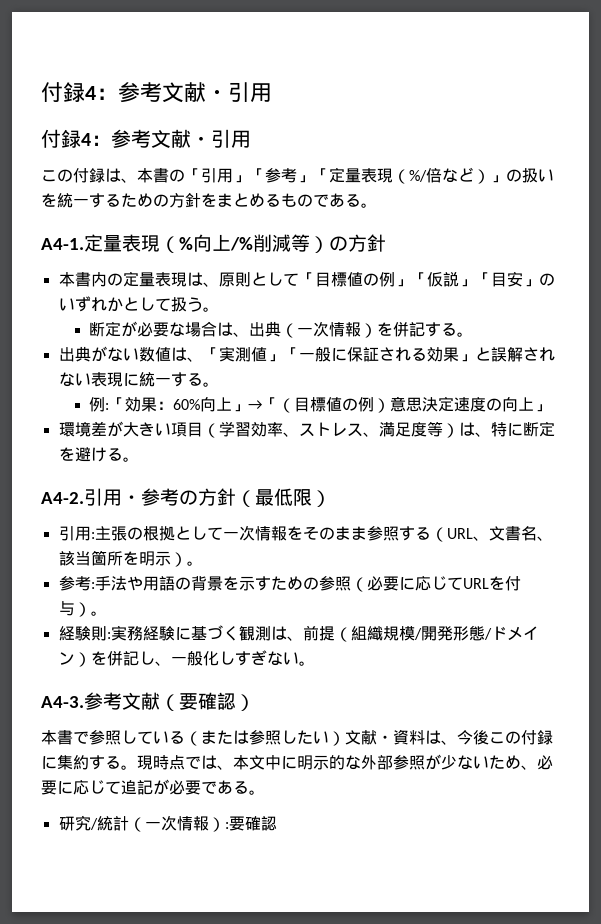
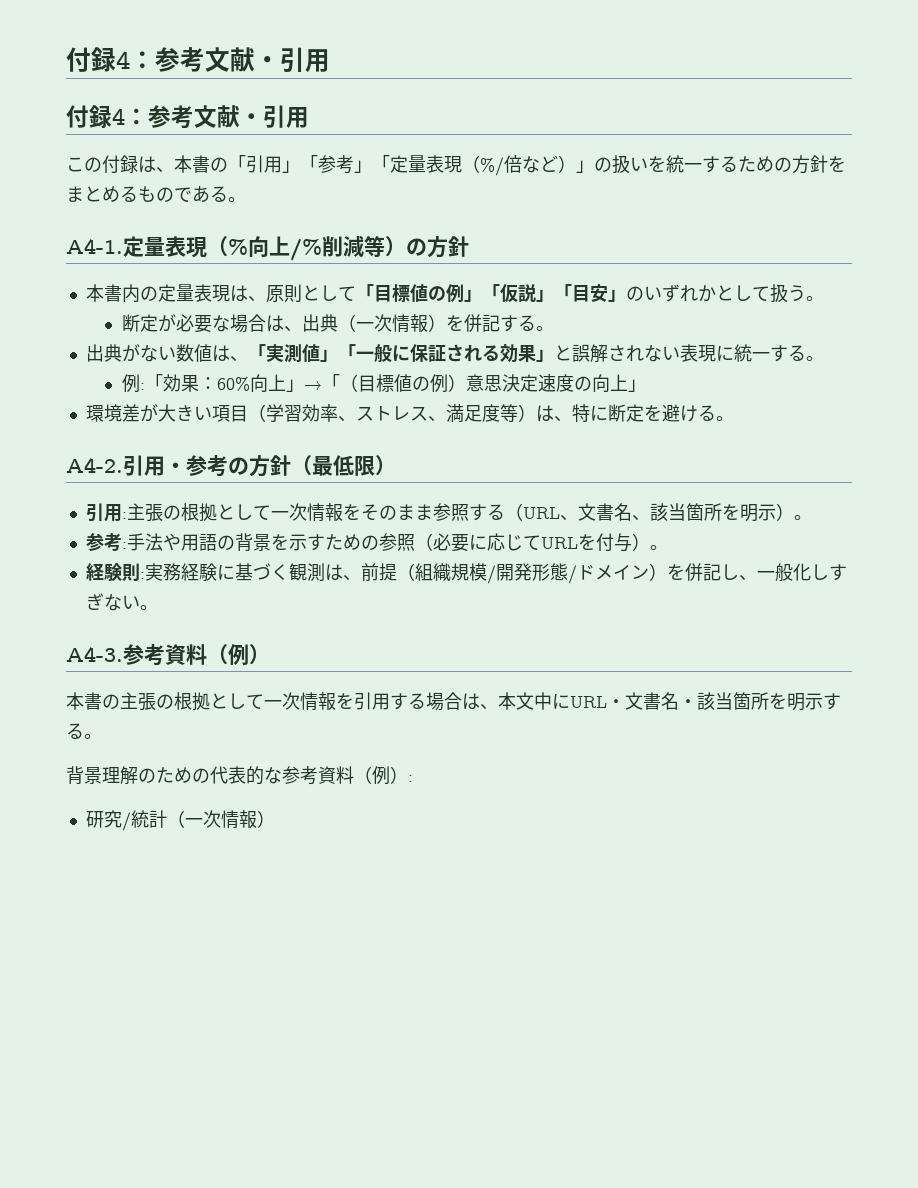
- A4-3.参考文献（要確認）
+ A4-3.参考資料（例）
- 本書で参照している（または参照したい）文献・資料は、今後この付録に集約する。現時点では、本文中に明示的な外部参照が少ないため、必要に応じて追記が必要である。
+ 本書の主張の根拠として一次情報を引用する場合は、本文中にURL・文書名・該当箇所を明示する。
+ 背景理解のための代表的な参考資料（例）:
- 研究/統計（一次情報）:要確認
+ 研究/統計（一次情報）

